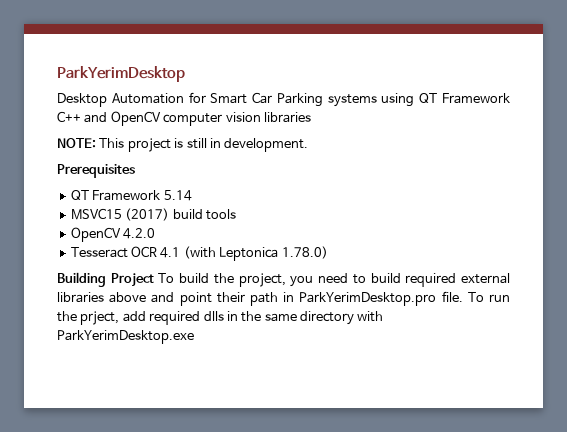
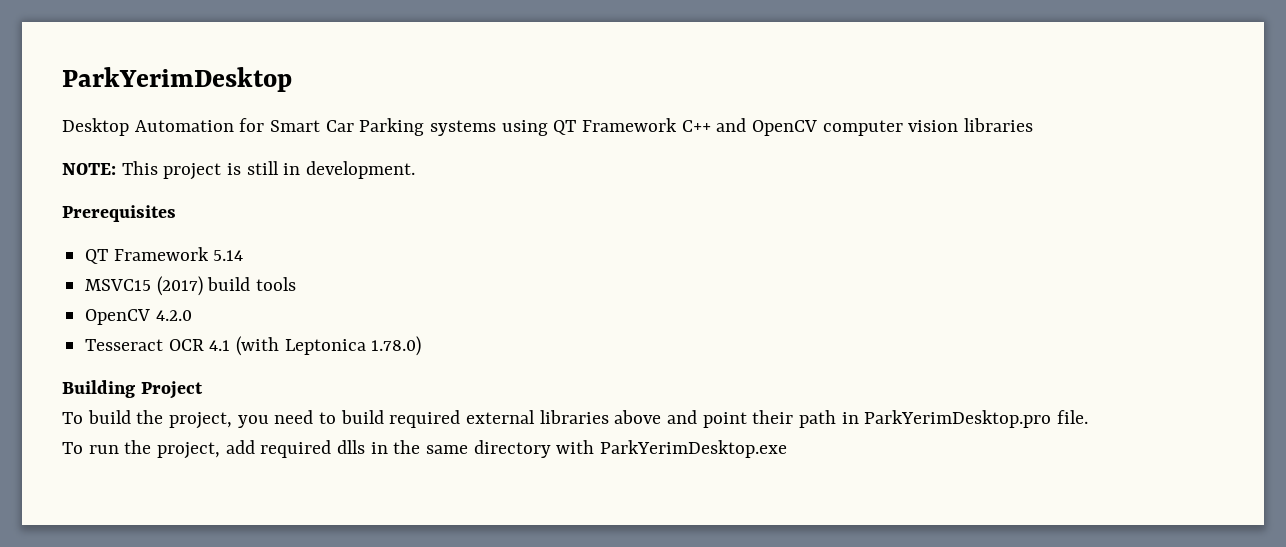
- Building Project To build the project, you need to build required external libraries above and point their path in ParkYerimDesktop.pro file. To run the prject, add required dlls in the same directory with ParkYerimDesktop.exe
+ Building Project
+ To build the project, you need to build required external libraries above and point their path in ParkYerimDesktop.pro file.
+ To run the project, add required dlls in the same directory with ParkYerimDesktop.exe

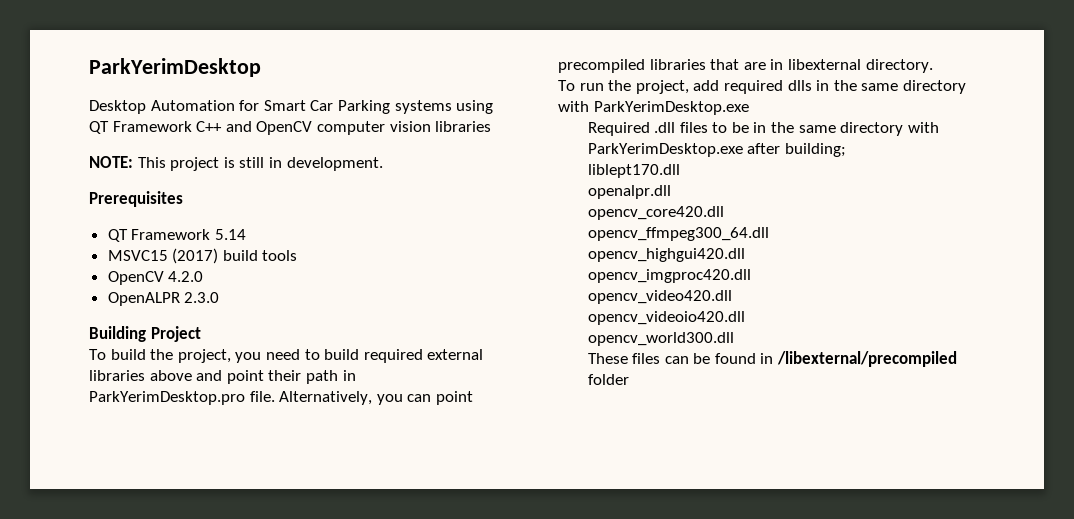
- Tesseract OCR 4.1 (with Leptonica 1.78.0)
+ OpenALPR 2.3.0
+ Alternatively, you can point precompiled libraries that are in libexternal directory.
+ Required .dll files to be in the same directory with ParkYerimDesktop.exe after building;
+ liblept170.dll
+ openalpr.dll
+ opencv_core420.dll
+ opencv_ffmpeg300_64.dll
+ opencv_highgui420.dll
+ opencv_imgproc420.dll
+ opencv_video420.dll
+ opencv_videoio420.dll
+ opencv_world300.dll
+ These files can be found in /libexternal/precompiled folder

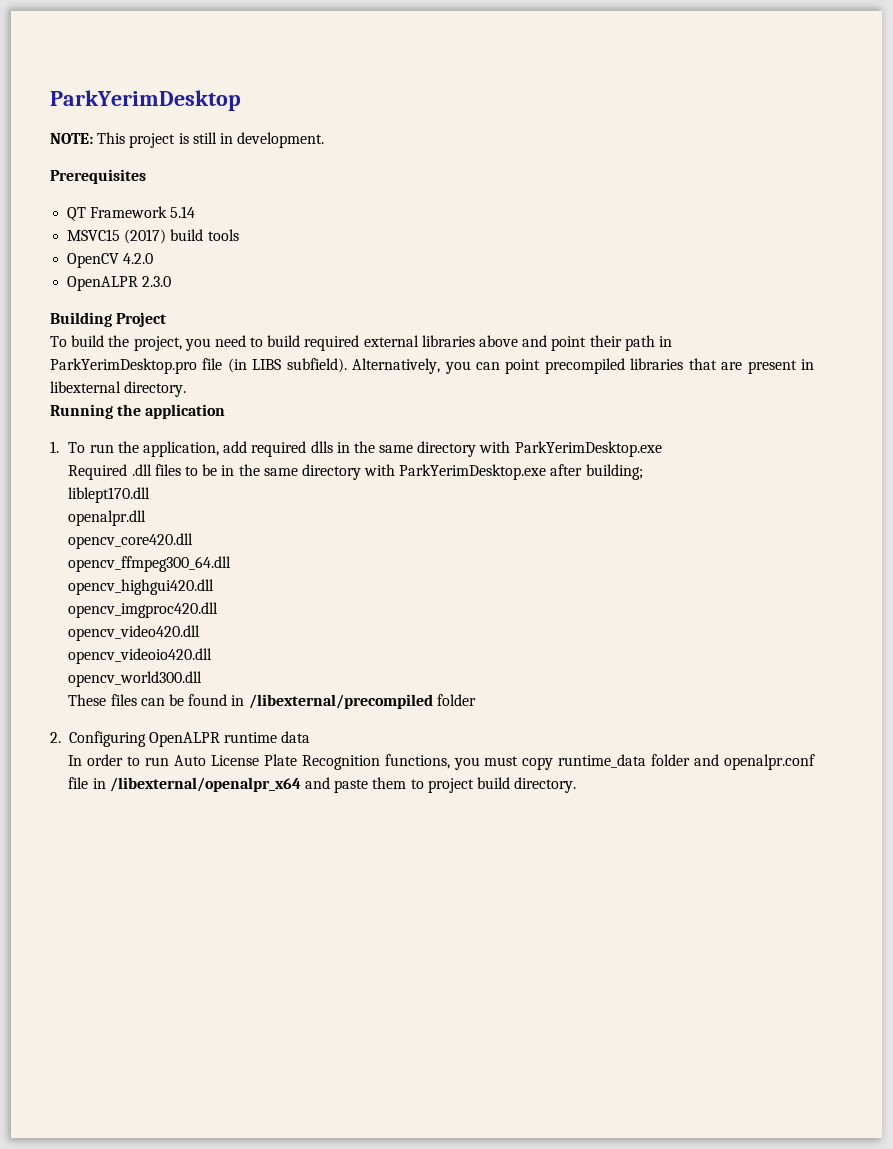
- Desktop Automation for Smart Car Parking systems using QT Framework C++ and OpenCV computer vision libraries
- To build the project, you need to build required external libraries above and point their path in ParkYerimDesktop.pro file.
+ To build the project, you need to build required external libraries above and point their path in ParkYerimDesktop.pro file (in LIBS subfield).
- Alternatively, you can point precompiled libraries that are in libexternal directory.
+ Alternatively, you can point precompiled libraries that are present in libexternal directory.
- To run the project, add required dlls in the same directory with ParkYerimDesktop.exe
+ Running the application
+ 1. To run the application, add required dlls in the same directory with ParkYerimDesktop.exe
+ 2. Configuring OpenALPR runtime data
+ In order to run Auto License Plate Recognition functions, you must copy runtime_data folder and openalpr.conf file in /libexternal/openalpr_x64 and paste them to project build directory.

